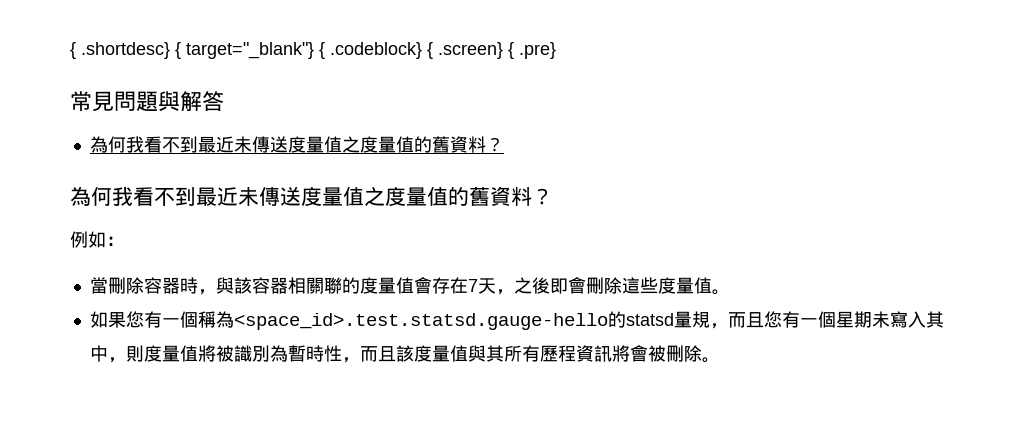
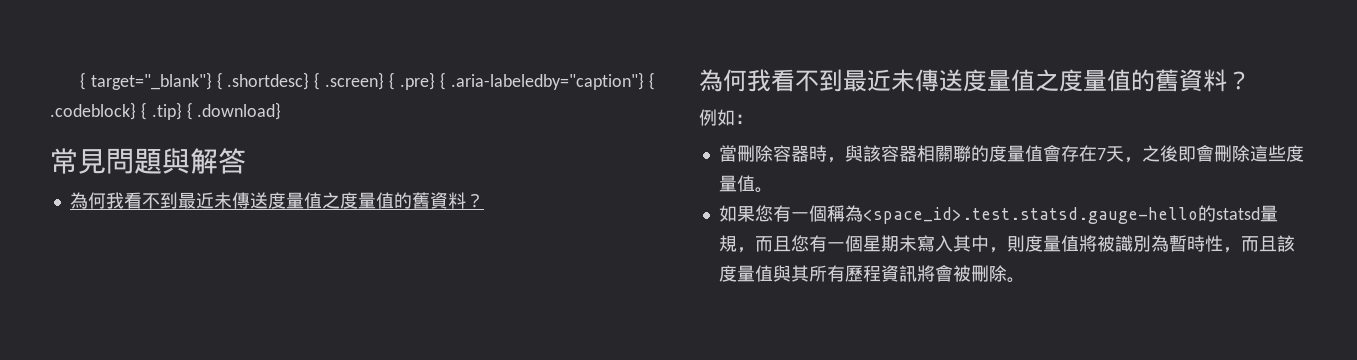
- { .shortdesc} { target="_blank"} { .codeblock} { .screen} { .pre}
+ { target="_blank"} { .shortdesc} { .screen} { .pre} { .aria-labeledby="caption"} { .codeblock} { .tip} { .download}

